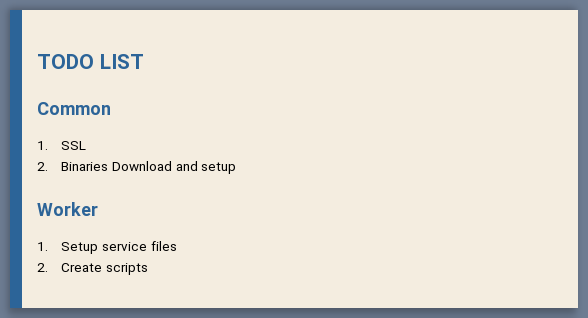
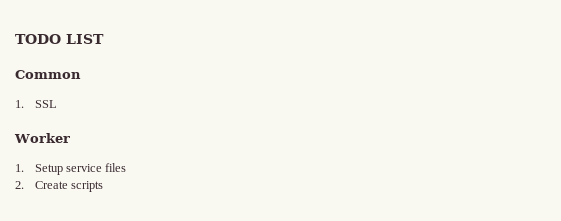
- 2. Binaries Download and setup

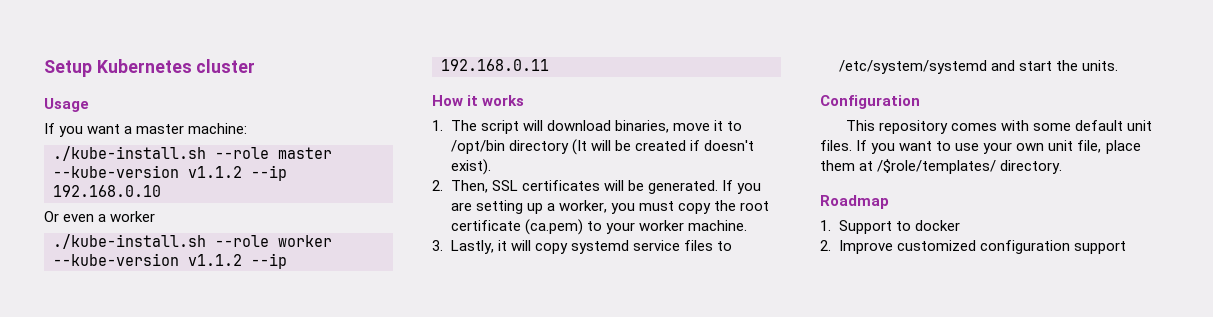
- TODO LIST
- Common
- 1. SSL
- Worker
- 1. Setup service files
- 2. Create scripts
+ Setup Kubernetes cluster
+ Usage
+ If you want a master machine:
+ ./kube-install.sh --role master --kube-version v1.1.2 --ip 192.168.0.10
+ Or even a worker
+ ./kube-install.sh --role worker --kube-version v1.1.2 --ip 192.168.0.11
+ How it works
+ 1. The script will download binaries, move it to /opt/bin directory (It will be created if doesn't exist).
+ 2. Then, SSL certificates will be generated. If you are setting up a worker, you must copy the root certificate (ca.pem) to your worker machine.
+ 3. Lastly, it will copy systemd service files to /etc/system/systemd and start the units.
+ Configuration
+ This repository comes with some default unit files. If you want to use your own unit file, place them at /$role/templates/ directory.
+ Roadmap
+ 1. Support to docker
+ 2. Improve customized configuration support

